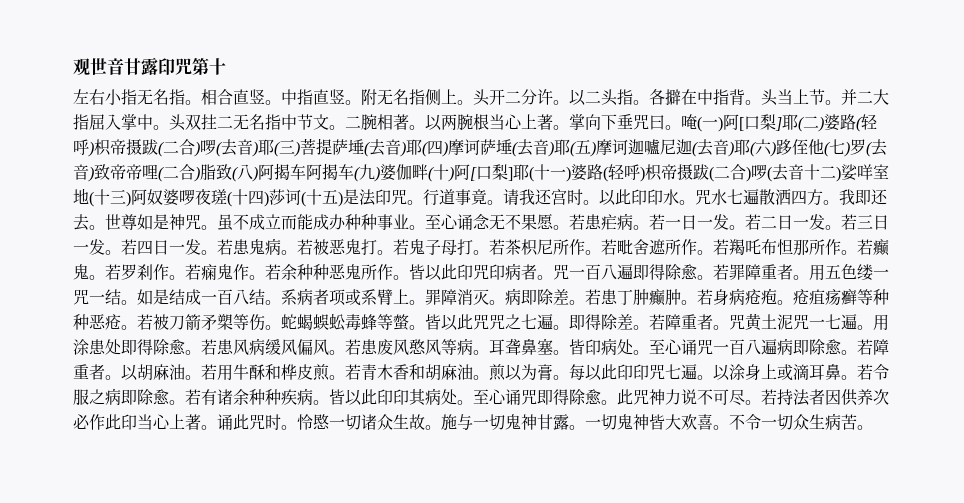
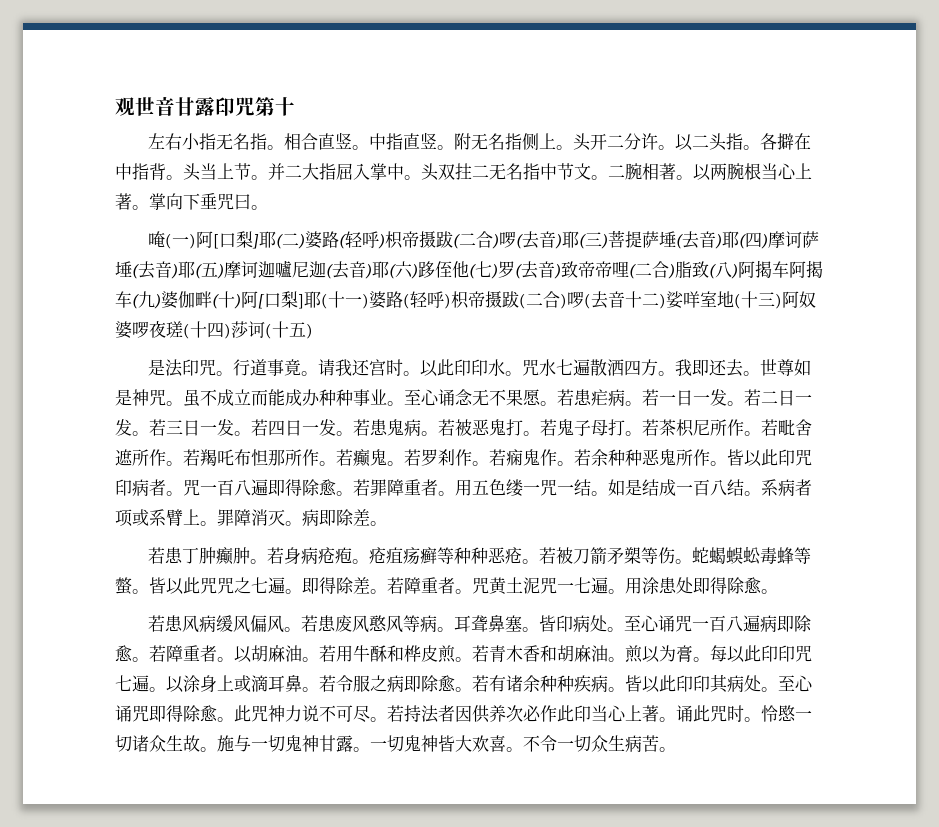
- 掌向下垂咒曰。唵(一)阿[口梨]耶(二)婆路(轻呼)枳帝摄跋(二合)啰(去音)耶(三)菩提萨埵(去音)耶(四)摩诃萨埵(去音)耶(五)摩诃迦嚧尼迦(去音)耶(六)跢侄他(七)罗(去音)致帝帝哩(二合)脂致(八)阿揭车阿揭车(九)婆伽畔(十)阿[口梨]耶(十一)婆路(轻呼)枳帝摄跋(二合)啰(去音十二)娑咩室地(十三)阿奴婆啰夜瑳(十四)莎诃(十五)是法印咒。
+ 掌向下垂咒曰。
+ 唵(一)阿[口梨]耶(二)婆路(轻呼)枳帝摄跋(二合)啰(去音)耶(三)菩提萨埵(去音)耶(四)摩诃萨埵(去音)耶(五)摩诃迦嚧尼迦(去音)耶(六)跢侄他(七)罗(去音)致帝帝哩(二合)脂致(八)阿揭车阿揭车(九)婆伽畔(十)阿[口梨]耶(十一)婆路(轻呼)枳帝摄跋(二合)啰(去音十二)娑咩室地(十三)阿奴婆啰夜瑳(十四)莎诃(十五)
+ 是法印咒。
- 病即除差。若患丁肿癫肿。
+ 病即除差。
+ 若患丁肿癫肿。
- 用涂患处即得除愈。若患风病缓风偏风。
+ 用涂患处即得除愈。
+ 若患风病缓风偏风。

